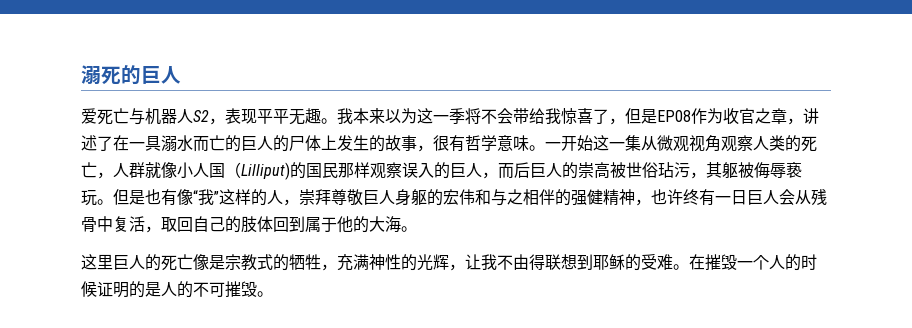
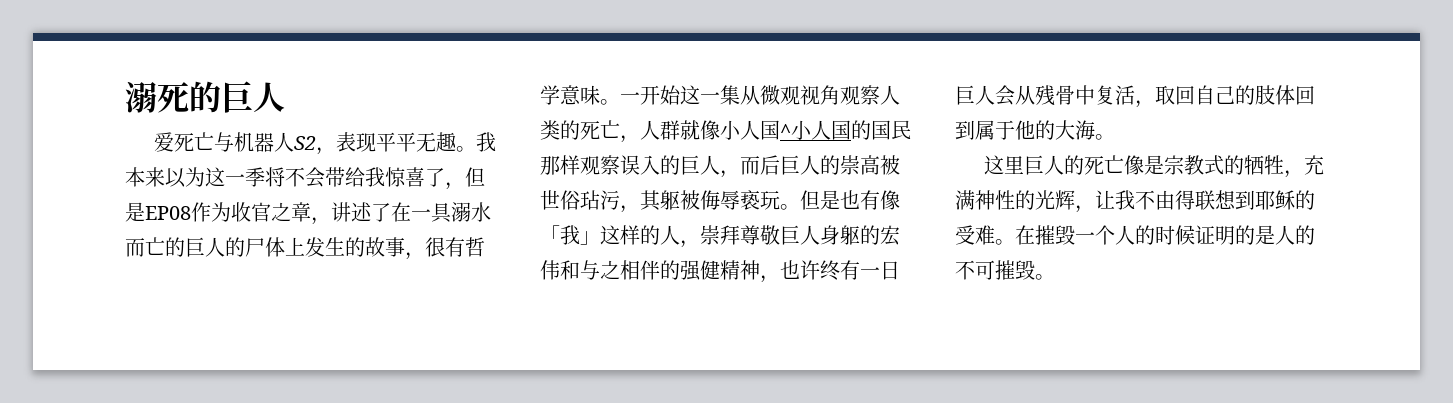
- 一开始这一集从微观视角观察人类的死亡，人群就像小人国（Lilliput)的国民那样观察误入的巨人，而后巨人的崇高被世俗玷污，其躯被侮辱亵玩。
+ 一开始这一集从微观视角观察人类的死亡，人群就像小人国^小人国的国民那样观察误入的巨人，而后巨人的崇高被世俗玷污，其躯被侮辱亵玩。
- 但是也有像“我”这样的人，崇拜尊敬巨人身躯的宏伟和与之相伴的强健精神，也许终有一日巨人会从残骨中复活，取回自己的肢体回到属于他的大海。
+ 但是也有像「我」这样的人，崇拜尊敬巨人身躯的宏伟和与之相伴的强健精神，也许终有一日巨人会从残骨中复活，取回自己的肢体回到属于他的大海。

